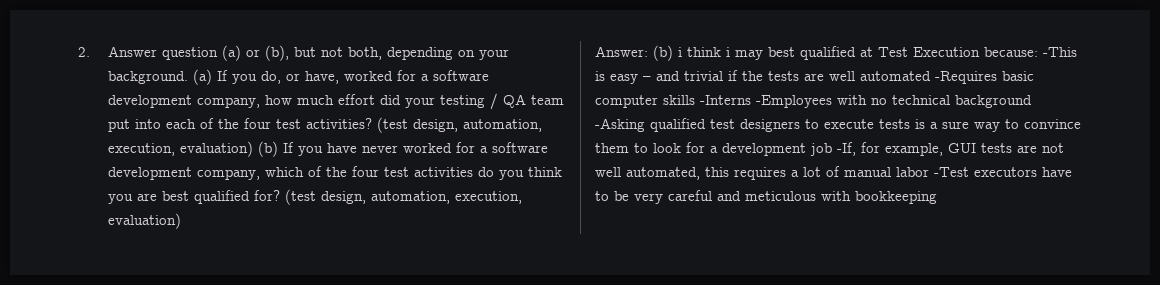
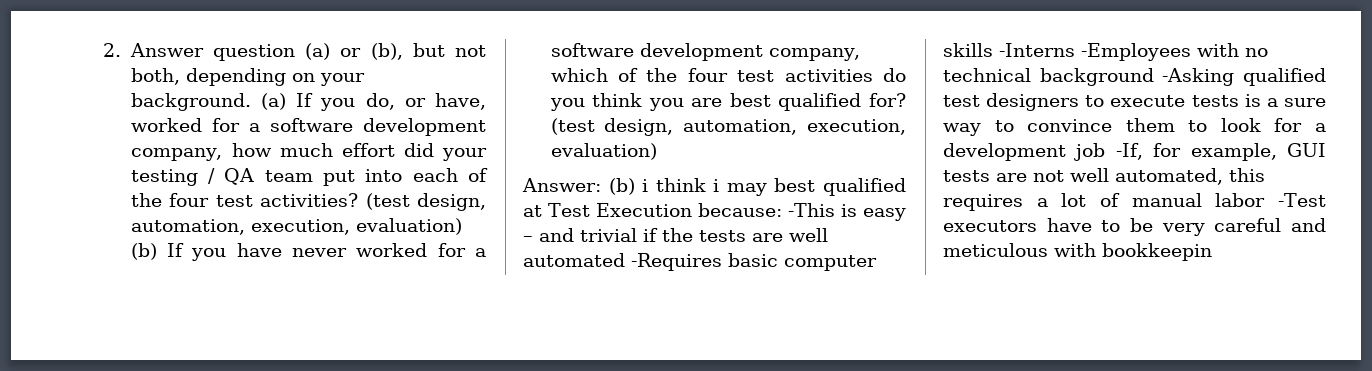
- -This is easy – and trivial if the tests are well automated -Requires basic computer skills -Interns -Employees with no technical background -Asking qualified test designers to execute tests is a sure way to convince them to look for a development job -If, for example, GUI tests are not well automated, this requires a lot of manual labor -Test executors have to be very careful and meticulous with bookkeeping
+ -This is easy – and trivial if the tests are well automated -Requires basic computer skills -Interns -Employees with no technical background -Asking qualified test designers to execute tests is a sure way to convince them to look for a development job -If, for example, GUI tests are not well automated, this requires a lot of manual labor -Test executors have to be very careful and meticulous with bookkeepin

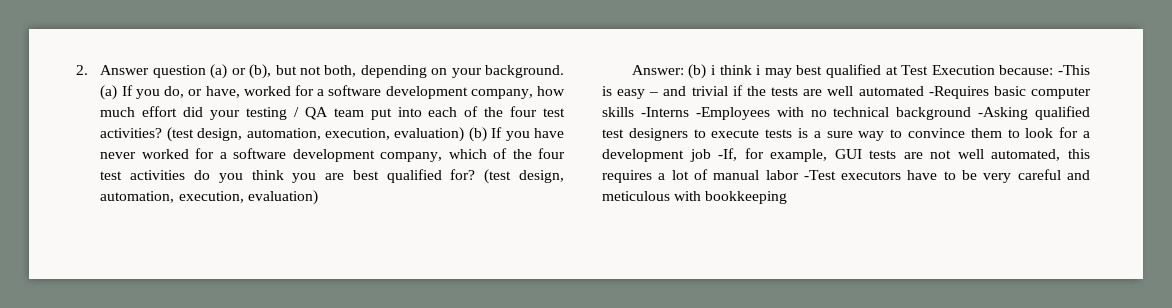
- -This is easy – and trivial if the tests are well automated -Requires basic computer skills -Interns -Employees with no technical background -Asking qualified test designers to execute tests is a sure way to convince them to look for a development job -If, for example, GUI tests are not well automated, this requires a lot of manual labor -Test executors have to be very careful and meticulous with bookkeepin
+ -This is easy – and trivial if the tests are well automated -Requires basic computer skills -Interns -Employees with no technical background -Asking qualified test designers to execute tests is a sure way to convince them to look for a development job -If, for example, GUI tests are not well automated, this requires a lot of manual labor -Test executors have to be very careful and meticulous with bookkeeping

